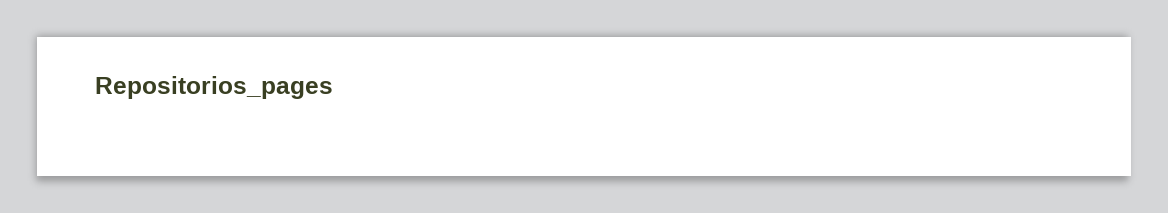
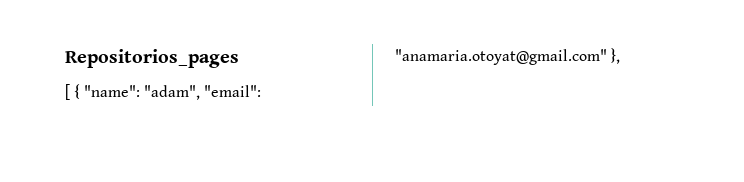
+ [ { "name": "adam", "email": "anamaria.otoyat@gmail.com" },

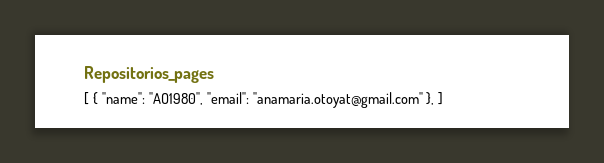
- [ { "name": "adam", "email": "anamaria.otoyat@gmail.com" },
+ [ { "name": "AO1980", "email": "anamaria.otoyat@gmail.com" }, ]

